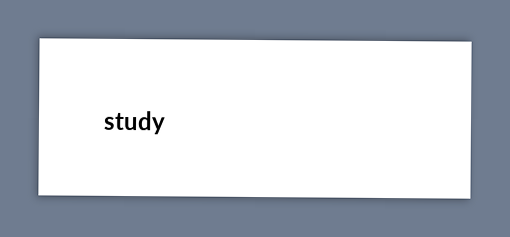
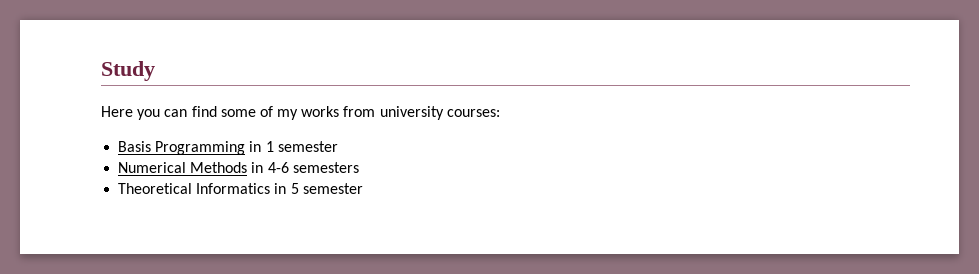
- study
+ Study
+ Here you can find some of my works from university courses:
+ Basis Programming in 1 semester
+ Numerical Methods in 4-6 semesters
+ Theoretical Informatics in 5 semester

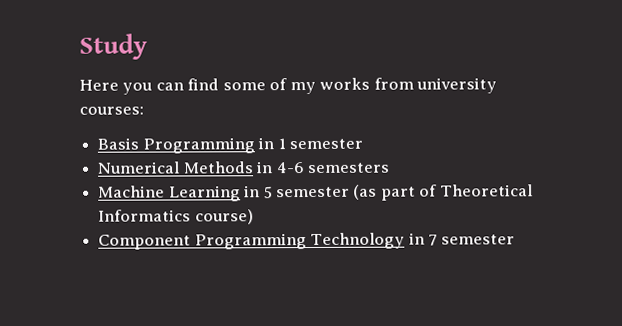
- Theoretical Informatics in 5 semester
+ Machine Learning in 5 semester (as part of Theoretical Informatics course)
+ Component Programming Technology in 7 semester

